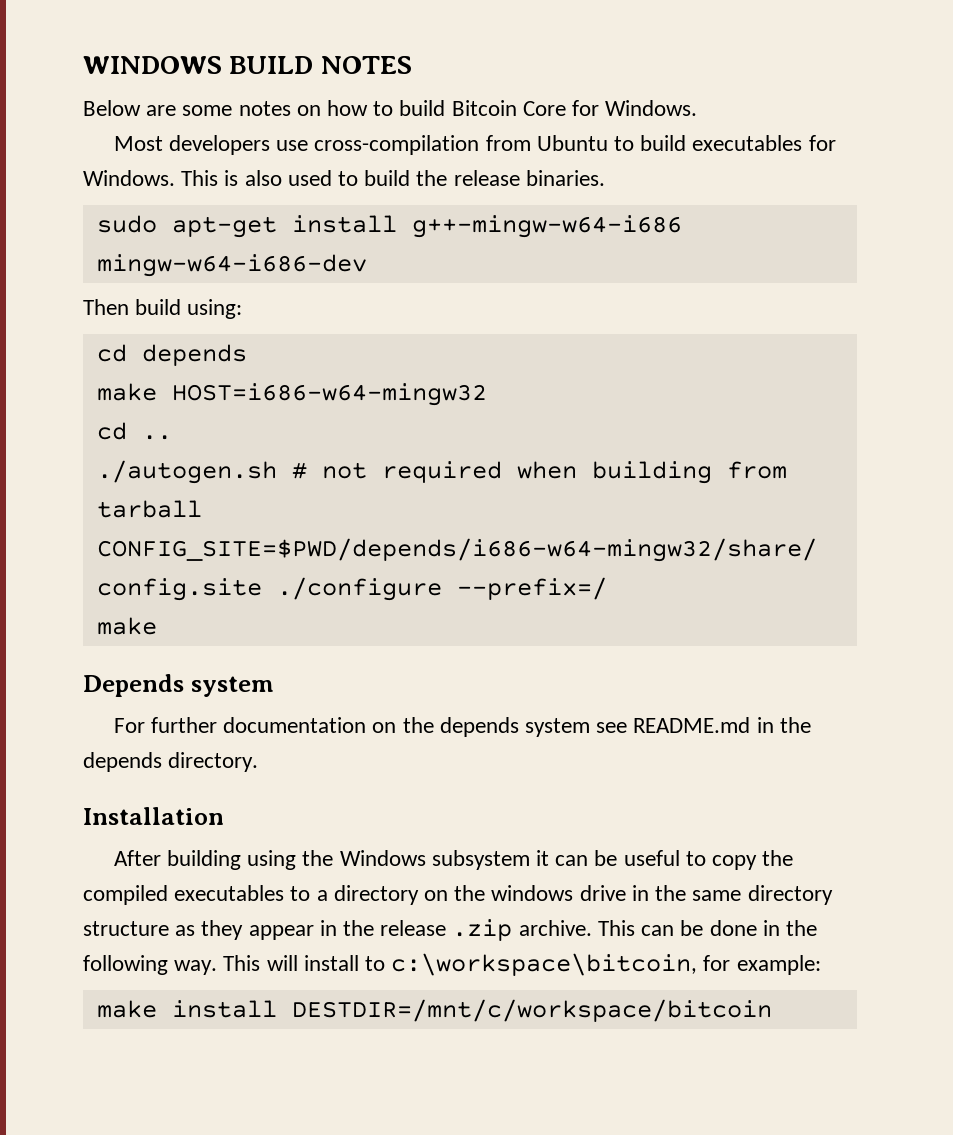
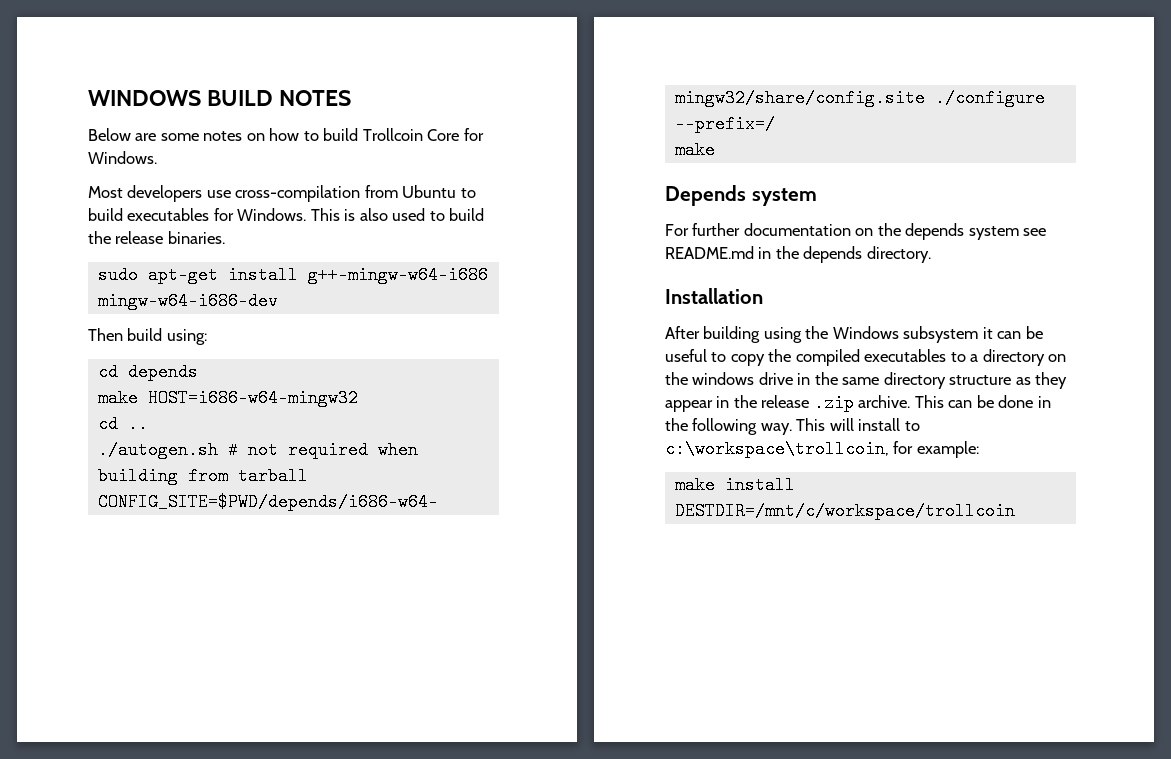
- Below are some notes on how to build Bitcoin Core for Windows.
+ Below are some notes on how to build Trollcoin Core for Windows.
- This will install to c:\workspace\bitcoin, for example:
+ This will install to c:\workspace\trollcoin, for example:
- make install DESTDIR=/mnt/c/workspace/bitcoin
+ make install DESTDIR=/mnt/c/workspace/trollcoin

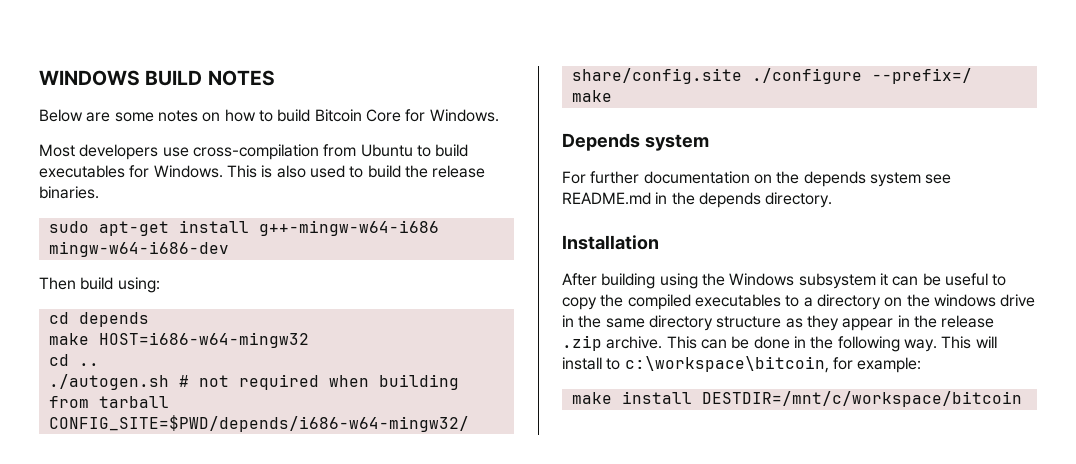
- Below are some notes on how to build Trollcoin Core for Windows.
+ Below are some notes on how to build Bitcoin Core for Windows.
- This will install to c:\workspace\trollcoin, for example:
+ This will install to c:\workspace\bitcoin, for example:
- make install DESTDIR=/mnt/c/workspace/trollcoin
+ make install DESTDIR=/mnt/c/workspace/bitcoin

